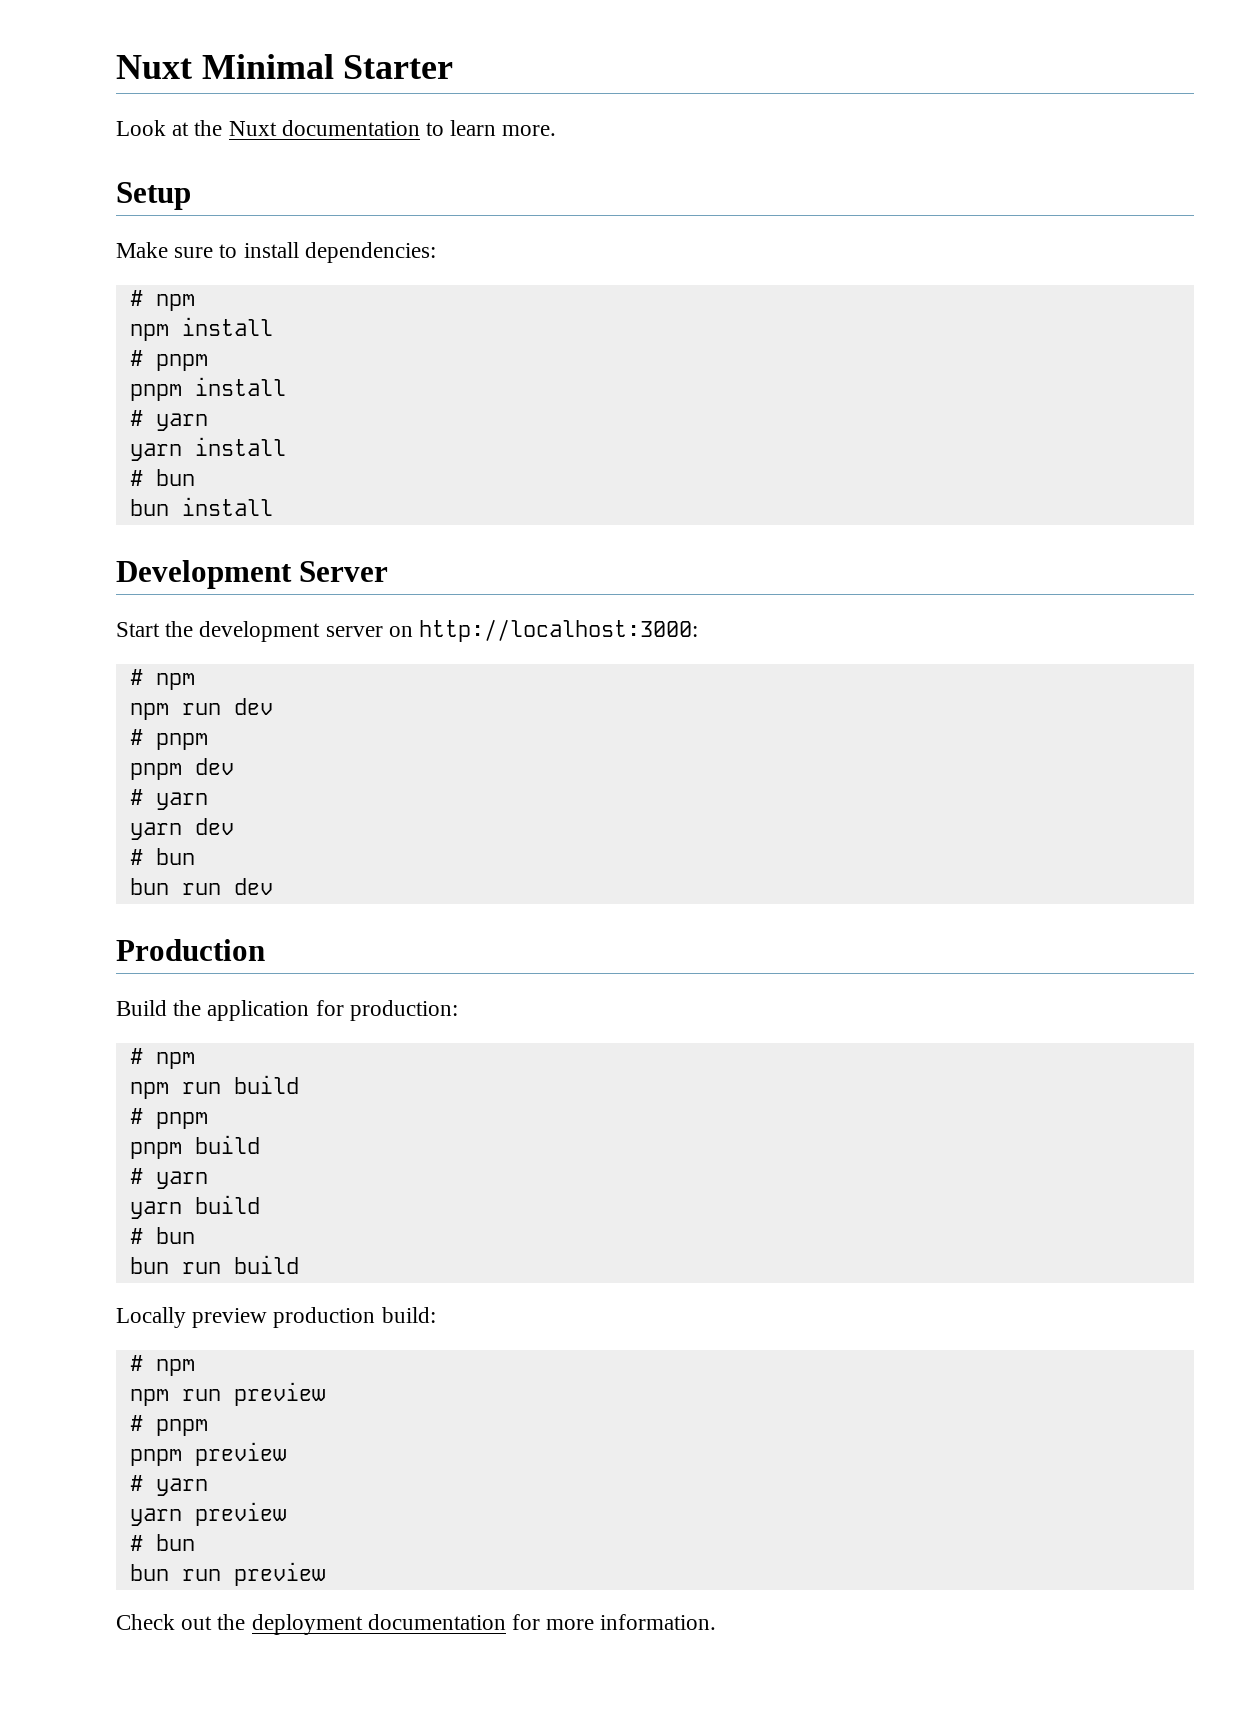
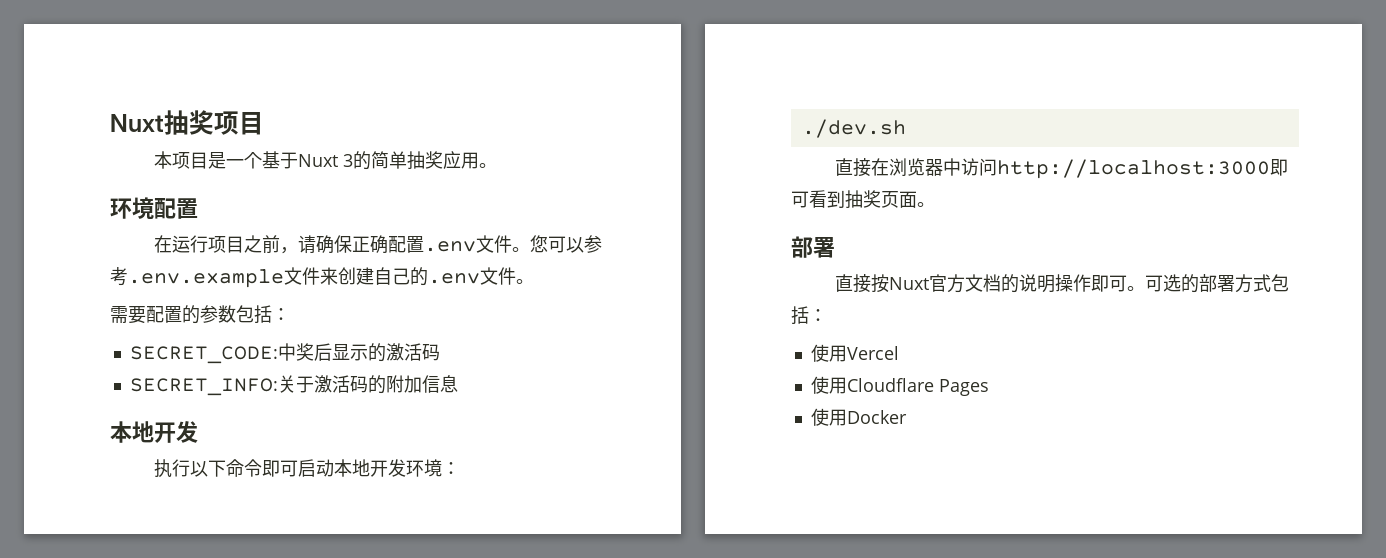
- Nuxt Minimal Starter
- Look at the Nuxt documentation to learn more.
- Setup
- Make sure to install dependencies:
- # npm
- npm install
- # pnpm
- pnpm install
- # yarn
- yarn install
- # bun
- bun install
- Development Server
- Start the development server on http://localhost:3000:
- # npm
- npm run dev
- # pnpm
- pnpm dev
- # yarn
- yarn dev
- # bun
- bun run dev
- Production
- Build the application for production:
- # npm
- npm run build
- # pnpm
- pnpm build
- # yarn
- yarn build
- # bun
- bun run build
- Locally preview production build:
- # npm
- npm run preview
- # pnpm
- pnpm preview
- # yarn
- yarn preview
- # bun
- bun run preview
- Check out the deployment documentation for more information.
+ Nuxt抽奖项目
+ 本项目是一个基于Nuxt 3的简单抽奖应用。
+ 环境配置
+ 在运行项目之前，请确保正确配置.env文件。您可以参考.env.example文件来创建自己的.env文件。
+ 需要配置的参数包括：
+ SECRET_CODE:中奖后显示的激活码
+ SECRET_INFO:关于激活码的附加信息
+ 本地开发
+ 执行以下命令即可启动本地开发环境：
+ ./dev.sh
+ 直接在浏览器中访问http://localhost:3000即可看到抽奖页面。
+ 部署
+ 直接按Nuxt官方文档的说明操作即可。可选的部署方式包括：
+ 使用Vercel
+ 使用Cloudflare Pages
+ 使用Docker

